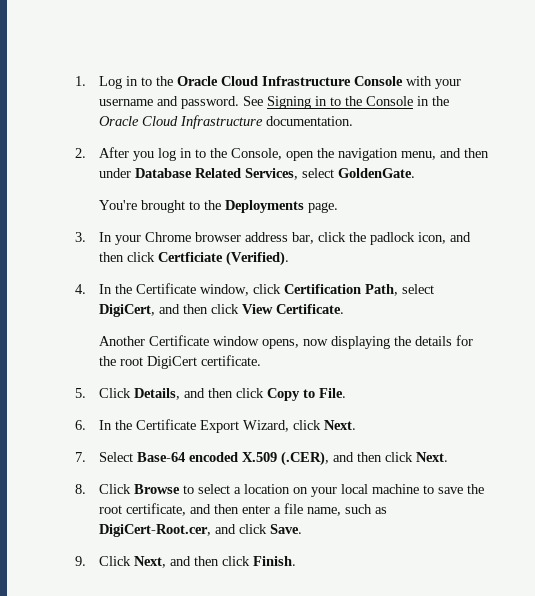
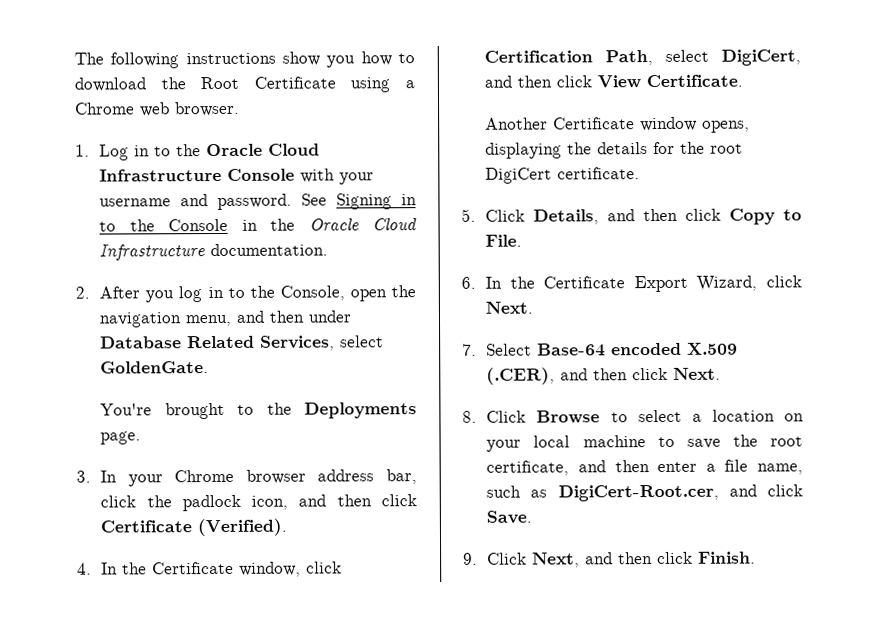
+ The following instructions show you how to download the Root Certificate using a Chrome web browser.
- 3. In your Chrome browser address bar, click the padlock icon, and then click Certficiate (Verified).
+ 3. In your Chrome browser address bar, click the padlock icon, and then click Certificate (Verified).
- Another Certificate window opens, now displaying the details for the root DigiCert certificate.
+ Another Certificate window opens, displaying the details for the root DigiCert certificate.

